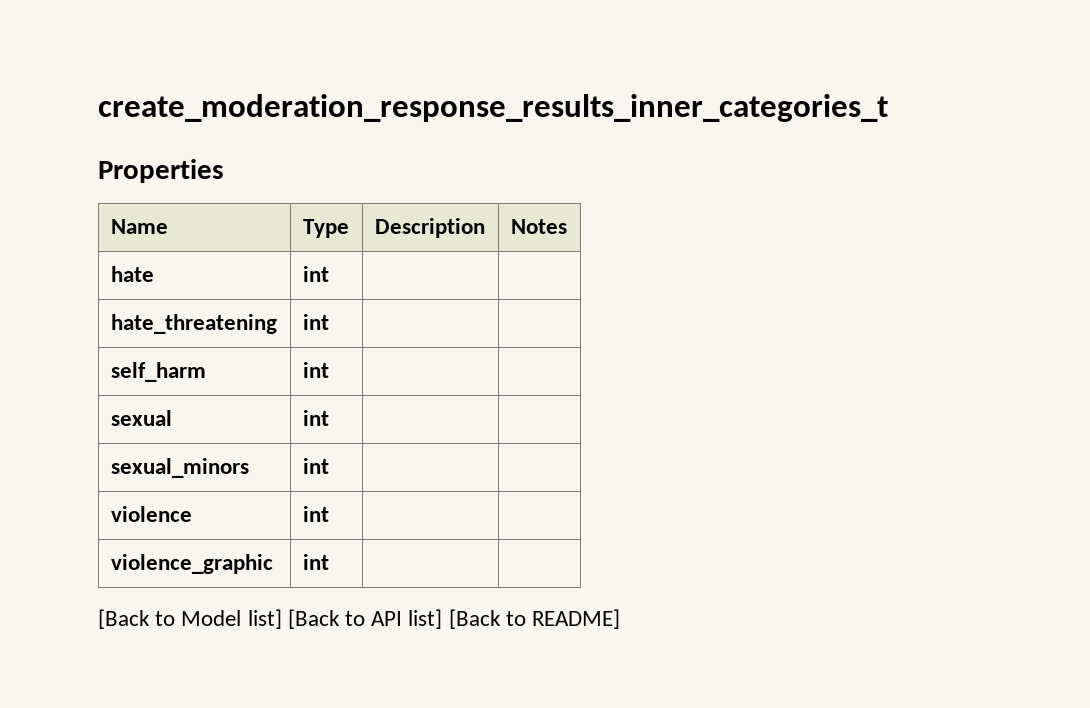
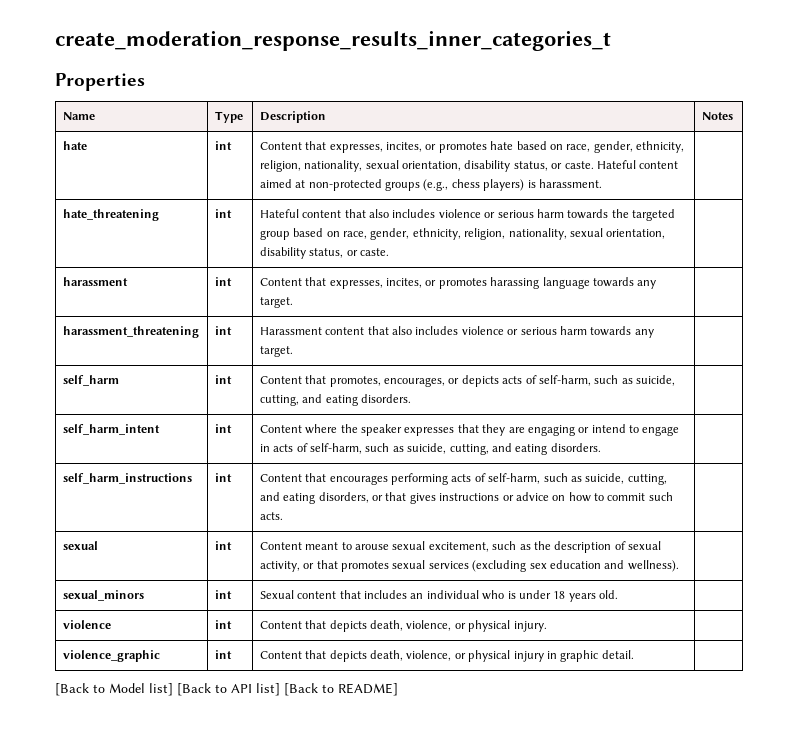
- hate | int | |
- hate_threatening | int | |
- self_harm | int | |
- sexual | int | |
- sexual_minors | int | |
- violence | int | |
- violence_graphic | int | |
+ hate | int | Content that expresses, incites, or promotes hate based on race, gender, ethnicity, religion, nationality, sexual orientation, disability status, or caste. Hateful content aimed at non-protected groups (e.g., chess players) is harassment. |
+ hate_threatening | int | Hateful content that also includes violence or serious harm towards the targeted group based on race, gender, ethnicity, religion, nationality, sexual orientation, disability status, or caste. |
+ harassment | int | Content that expresses, incites, or promotes harassing language towards any target. |
+ harassment_threatening | int | Harassment content that also includes violence or serious harm towards any target. |
+ self_harm | int | Content that promotes, encourages, or depicts acts of self-harm, such as suicide, cutting, and eating disorders. |
+ self_harm_intent | int | Content where the speaker expresses that they are engaging or intend to engage in acts of self-harm, such as suicide, cutting, and eating disorders. |
+ self_harm_instructions | int | Content that encourages performing acts of self-harm, such as suicide, cutting, and eating disorders, or that gives instructions or advice on how to commit such acts. |
+ sexual | int | Content meant to arouse sexual excitement, such as the description of sexual activity, or that promotes sexual services (excluding sex education and wellness). |
+ sexual_minors | int | Sexual content that includes an individual who is under 18 years old. |
+ violence | int | Content that depicts death, violence, or physical injury. |
+ violence_graphic | int | Content that depicts death, violence, or physical injury in graphic detail. |

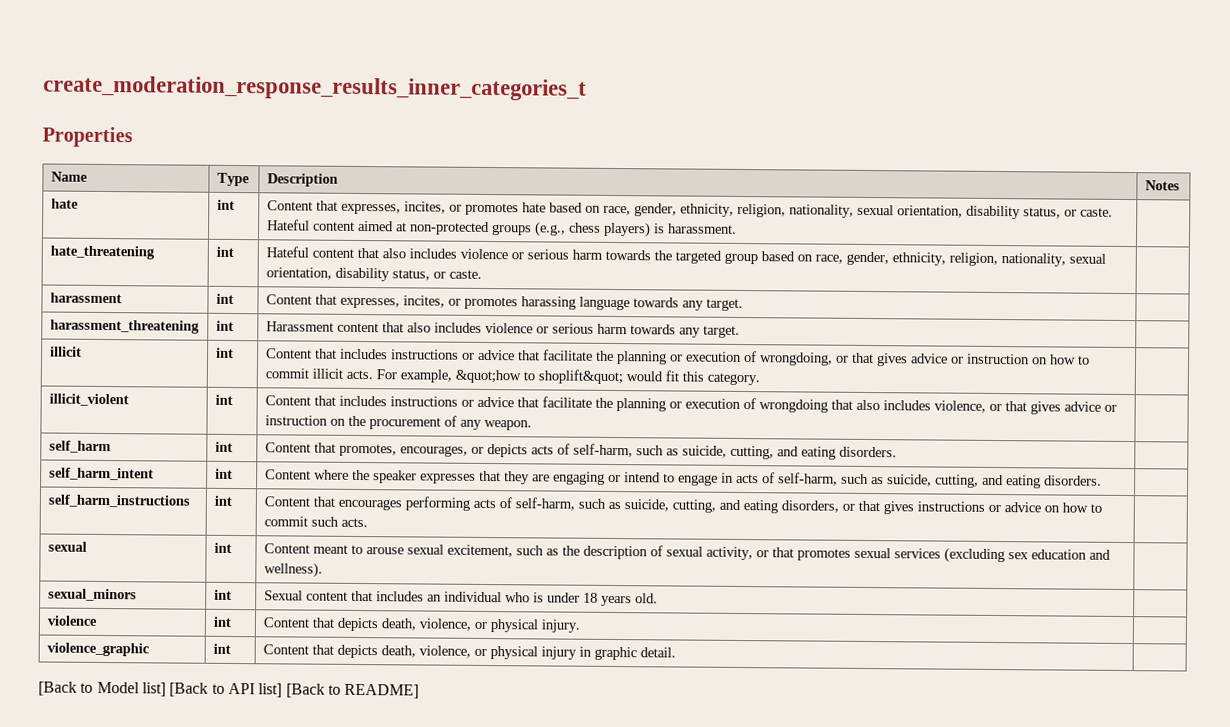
+ illicit | int | Content that includes instructions or advice that facilitate the planning or execution of wrongdoing, or that gives advice or instruction on how to commit illicit acts. For example, &quot;how to shoplift&quot; would fit this category. |
+ illicit_violent | int | Content that includes instructions or advice that facilitate the planning or execution of wrongdoing that also includes violence, or that gives advice or instruction on the procurement of any weapon. |

